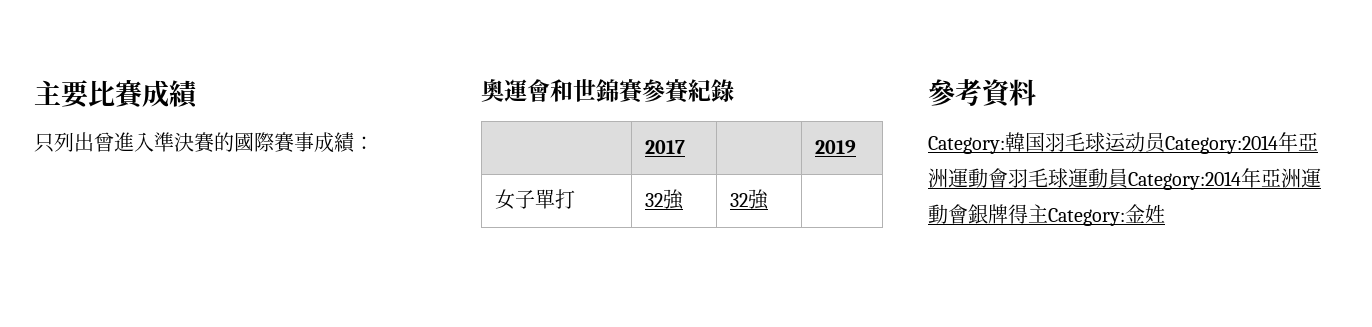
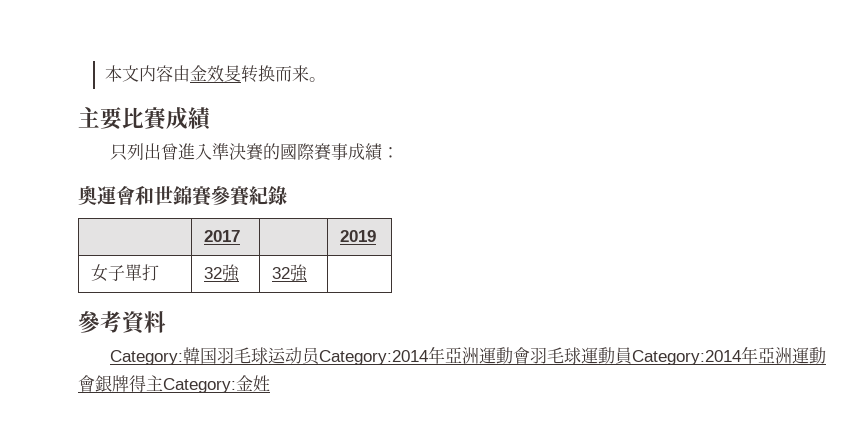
+ 本文内容由金效旻转换而来。

